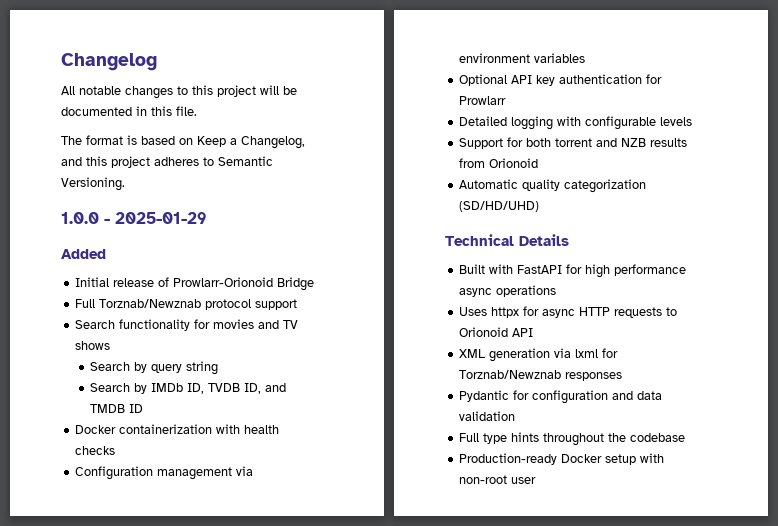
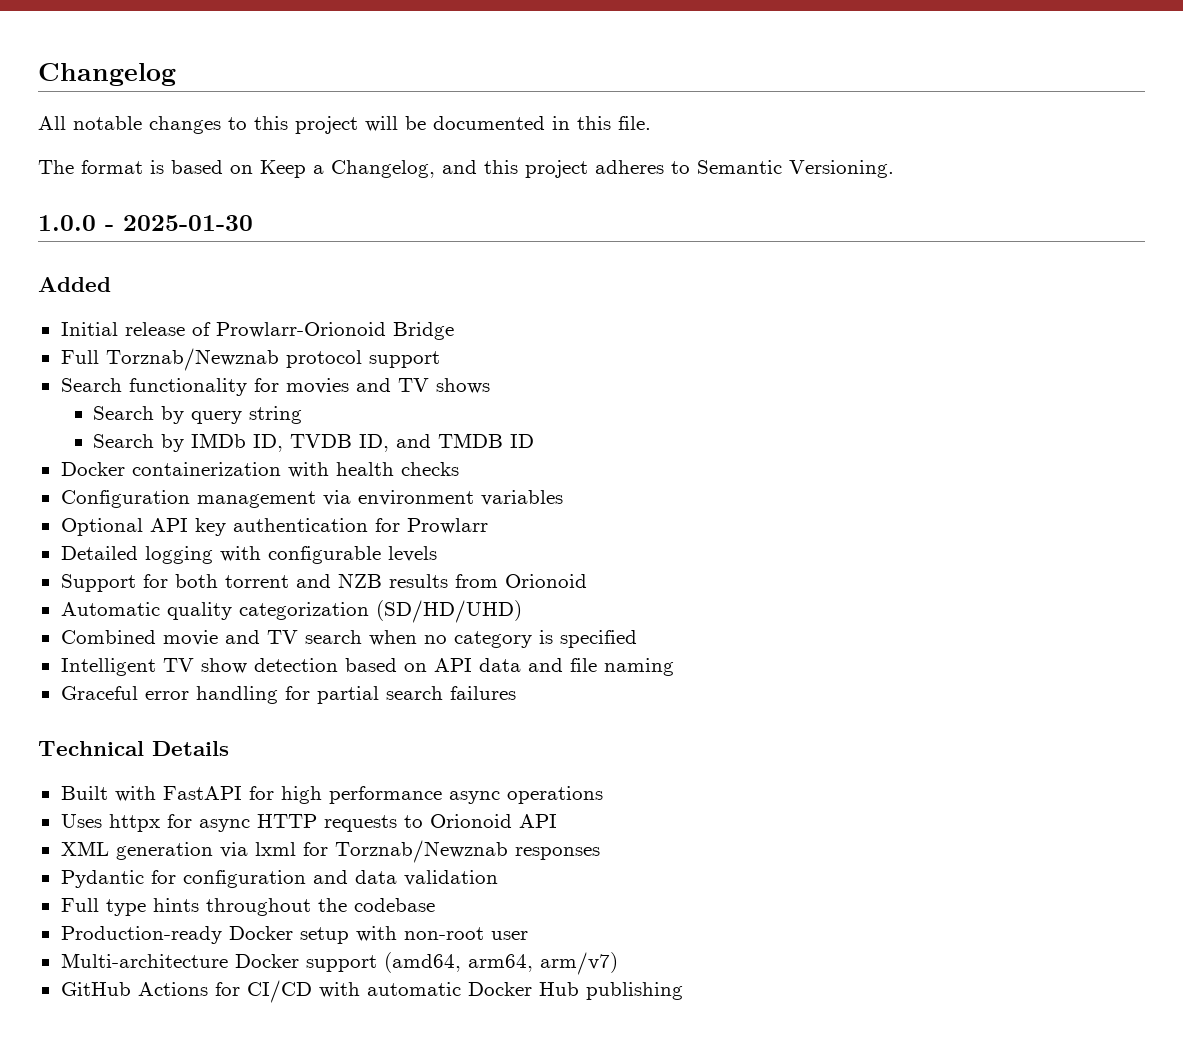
- 1.0.0 - 2025-01-29
+ 1.0.0 - 2025-01-30
+ Combined movie and TV search when no category is specified
+ Intelligent TV show detection based on API data and file naming
+ Graceful error handling for partial search failures
+ Multi-architecture Docker support (amd64, arm64, arm/v7)
+ GitHub Actions for CI/CD with automatic Docker Hub publishing

